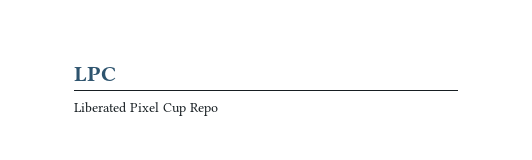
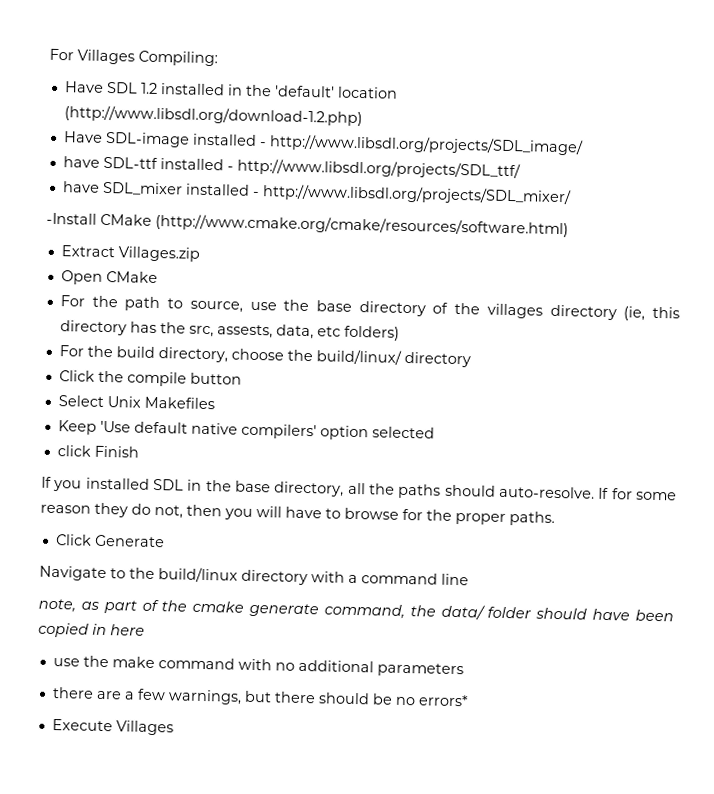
- LPC
- Liberated Pixel Cup Repo
+ For Villages Compiling:
+ Have SDL 1.2 installed in the 'default' location (http://www.libsdl.org/download-1.2.php)
+ Have SDL-image installed - http://www.libsdl.org/projects/SDL_image/
+ have SDL-ttf installed - http://www.libsdl.org/projects/SDL_ttf/
+ have SDL_mixer installed - http://www.libsdl.org/projects/SDL_mixer/
+ -Install CMake (http://www.cmake.org/cmake/resources/software.html)
+ Extract Villages.zip
+ Open CMake
+ For the path to source, use the base directory of the villages directory (ie, this directory has the src, assests, data, etc folders)
+ For the build directory, choose the build/linux/ directory
+ Click the compile button
+ Select Unix Makefiles
+ Keep 'Use default native compilers' option selected
+ click Finish
+ If you installed SDL in the base directory, all the paths should auto-resolve. If for some reason they do not, then you will have to browse for the proper paths.
+ Click Generate
+ Navigate to the build/linux directory with a command line
+ note, as part of the cmake generate command, the data/ folder should have been copied in here
+ use the make command with no additional parameters
+ there are a few warnings, but there should be no errors*
+ Execute Villages

